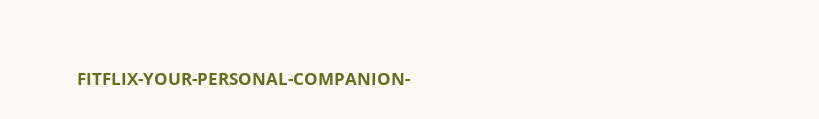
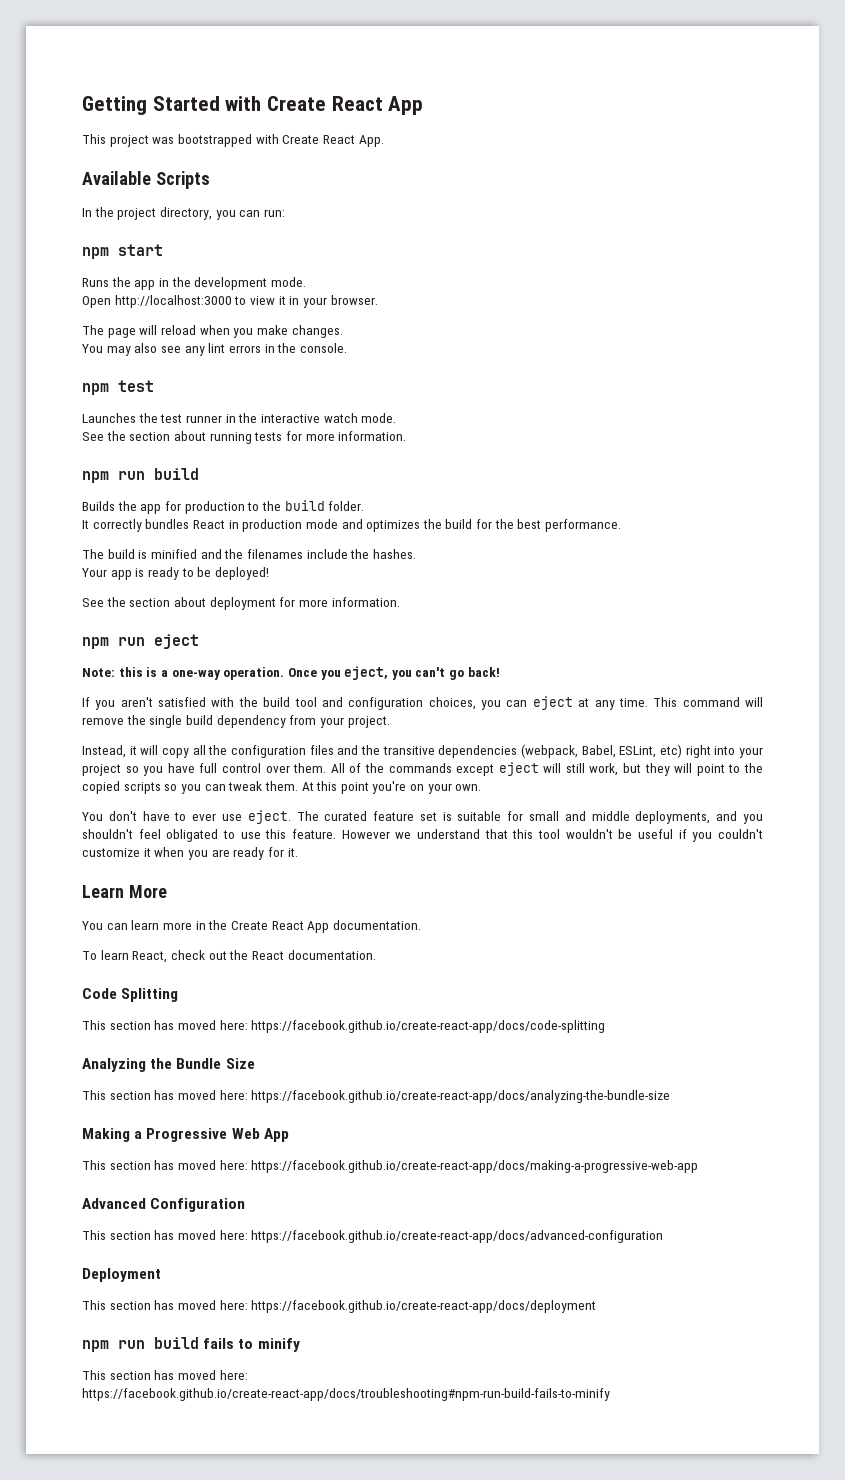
- FITFLIX-YOUR-PERSONAL-COMPANION-
+ Getting Started with Create React App
+ This project was bootstrapped with Create React App.
+ Available Scripts
+ In the project directory, you can run:
+ npm start
+ Runs the app in the development mode.
+ Open http://localhost:3000 to view it in your browser.
+ The page will reload when you make changes.
+ You may also see any lint errors in the console.
+ npm test
+ Launches the test runner in the interactive watch mode.
+ See the section about running tests for more information.
+ npm run build
+ Builds the app for production to the build folder.
+ It correctly bundles React in production mode and optimizes the build for the best performance.
+ The build is minified and the filenames include the hashes.
+ Your app is ready to be deployed!
+ See the section about deployment for more information.
+ npm run eject
+ Note: this is a one-way operation. Once you eject, you can't go back!
+ If you aren't satisfied with the build tool and configuration choices, you can eject at any time. This command will remove the single build dependency from your project.
+ Instead, it will copy all the configuration files and the transitive dependencies (webpack, Babel, ESLint, etc) right into your project so you have full control over them. All of the commands except eject will still work, but they will point to the copied scripts so you can tweak them. At this point you're on your own.
+ You don't have to ever use eject. The curated feature set is suitable for small and middle deployments, and you shouldn't feel obligated to use this feature. However we understand that this tool wouldn't be useful if you couldn't customize it when you are ready for it.
+ Learn More
+ You can learn more in the Create React App documentation.
+ To learn React, check out the React documentation.
+ Code Splitting
+ This section has moved here: https://facebook.github.io/create-react-app/docs/code-splitting
+ Analyzing the Bundle Size
+ This section has moved here: https://facebook.github.io/create-react-app/docs/analyzing-the-bundle-size
+ Making a Progressive Web App
+ This section has moved here: https://facebook.github.io/create-react-app/docs/making-a-progressive-web-app
+ Advanced Configuration
+ This section has moved here: https://facebook.github.io/create-react-app/docs/advanced-configuration
+ Deployment
+ This section has moved here: https://facebook.github.io/create-react-app/docs/deployment
+ npm run build fails to minify
+ This section has moved here: https://facebook.github.io/create-react-app/docs/troubleshooting#npm-run-build-fails-to-minify

